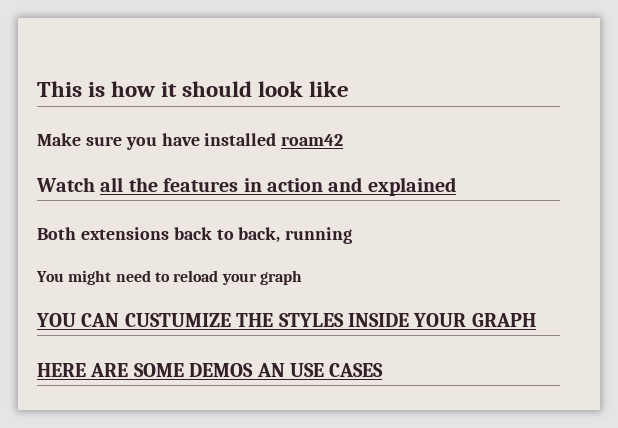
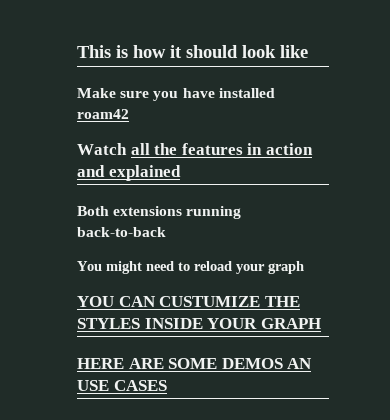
- Both extensions back to back, running
+ Both extensions running back-to-back

